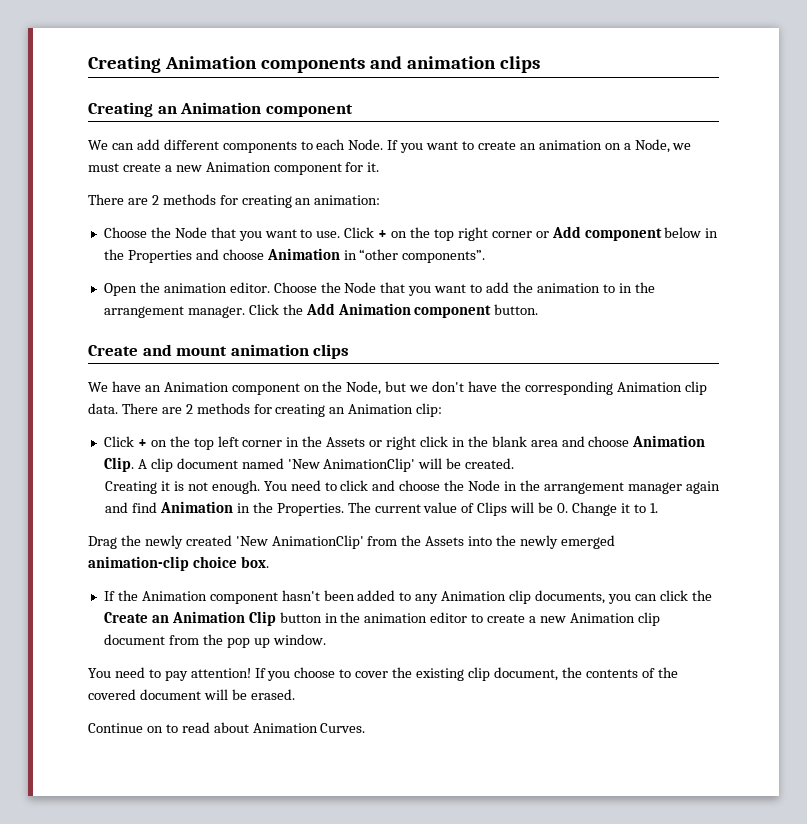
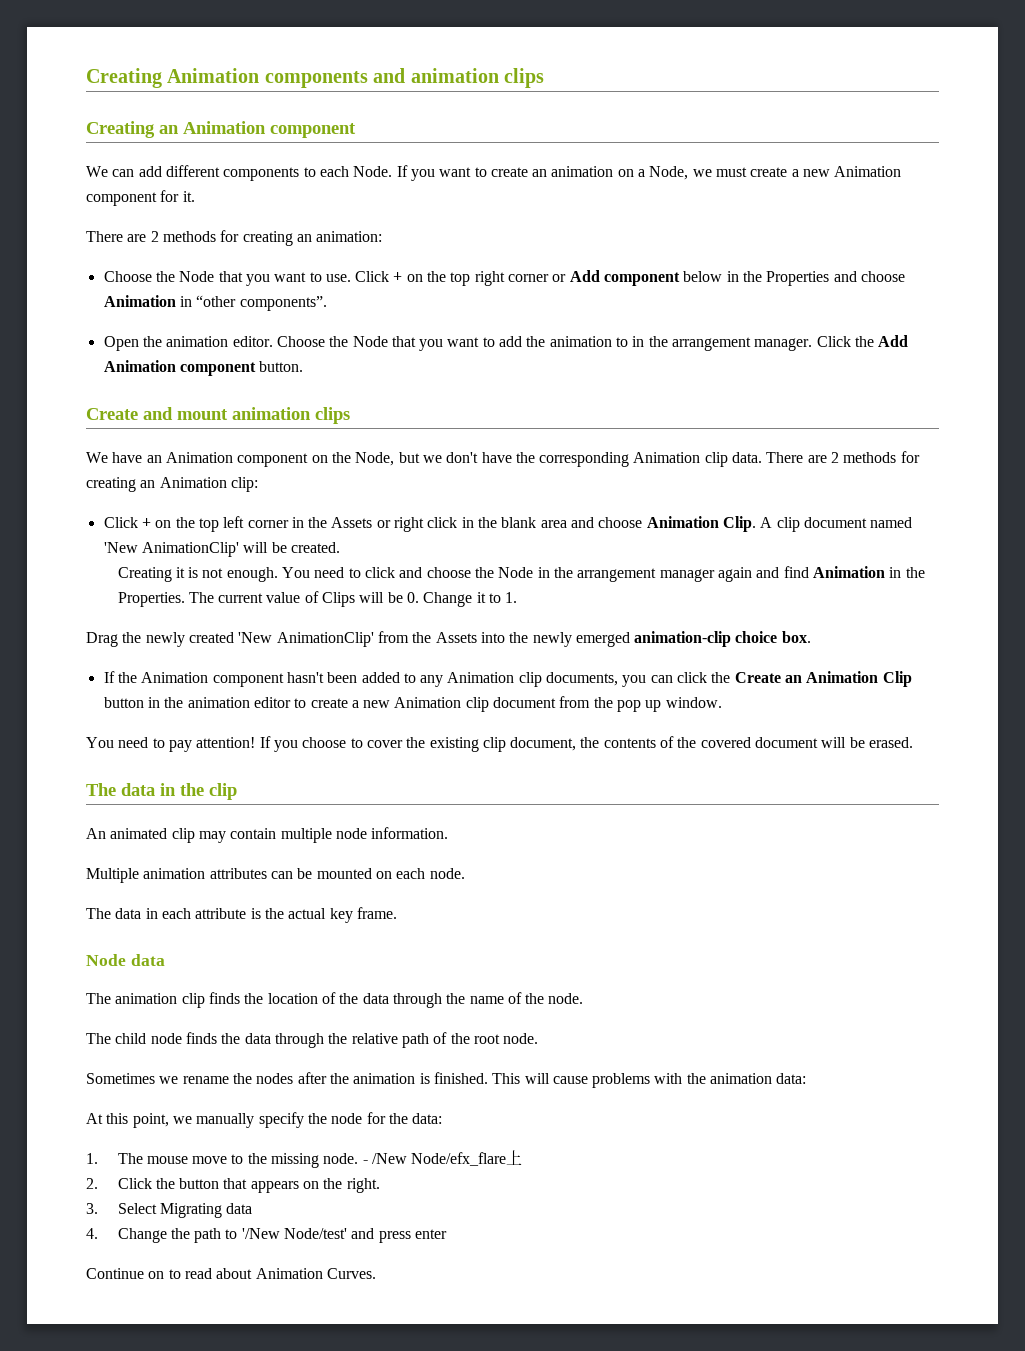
+ The data in the clip
+ An animated clip may contain multiple node information.
+ Multiple animation attributes can be mounted on each node.
+ The data in each attribute is the actual key frame.
+ Node data
+ The animation clip finds the location of the data through the name of the node.
+ The child node finds the data through the relative path of the root node.
+ Sometimes we rename the nodes after the animation is finished. This will cause problems with the animation data:
+ At this point, we manually specify the node for the data:
+ 1. The mouse move to the missing node. - /New Node/efx_flare上
+ 2. Click the button that appears on the right.
+ 3. Select Migrating data
+ 4. Change the path to '/New Node/test' and press enter

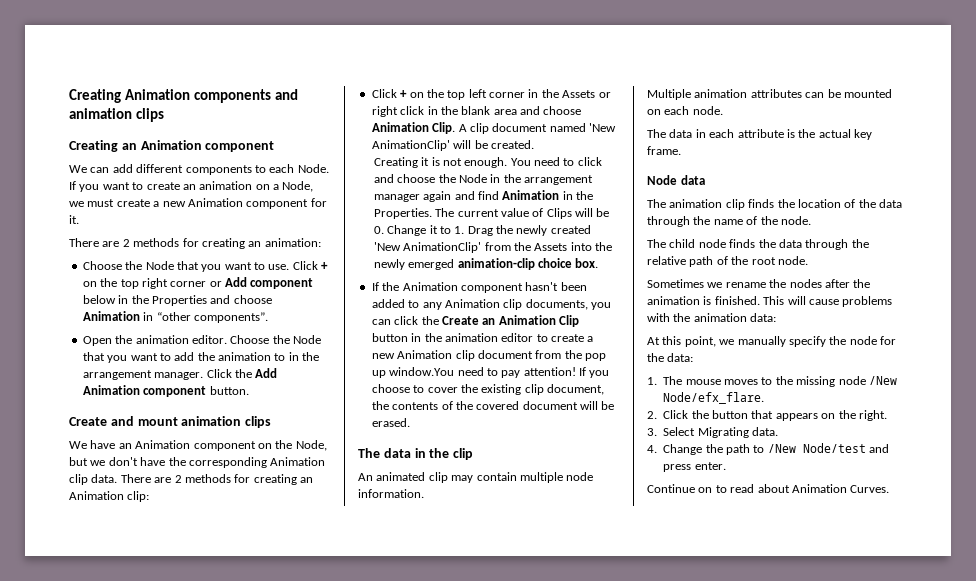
- The current value of Clips will be 0. Change it to 1.
- Drag the newly created 'New AnimationClip' from the Assets into the newly emerged animation-clip choice box.
+ The current value of Clips will be 0. Change it to 1. Drag the newly created 'New AnimationClip' from the Assets into the newly emerged animation-clip choice box.
- If the Animation component hasn't been added to any Animation clip documents, you can click the Create an Animation Clip button in the animation editor to create a new Animation clip document from the pop up window.
- You need to pay attention!
+ If the Animation component hasn't been added to any Animation clip documents, you can click the Create an Animation Clip button in the animation editor to create a new Animation clip document from the pop up window.You need to pay attention!
- 1. The mouse move to the missing node. - /New Node/efx_flare上
+ 1. The mouse moves to the missing node /New Node/efx_flare.
- 3. Select Migrating data
+ 3. Select Migrating data.
- 4. Change the path to '/New Node/test' and press enter
+ 4. Change the path to /New Node/test and press enter.

